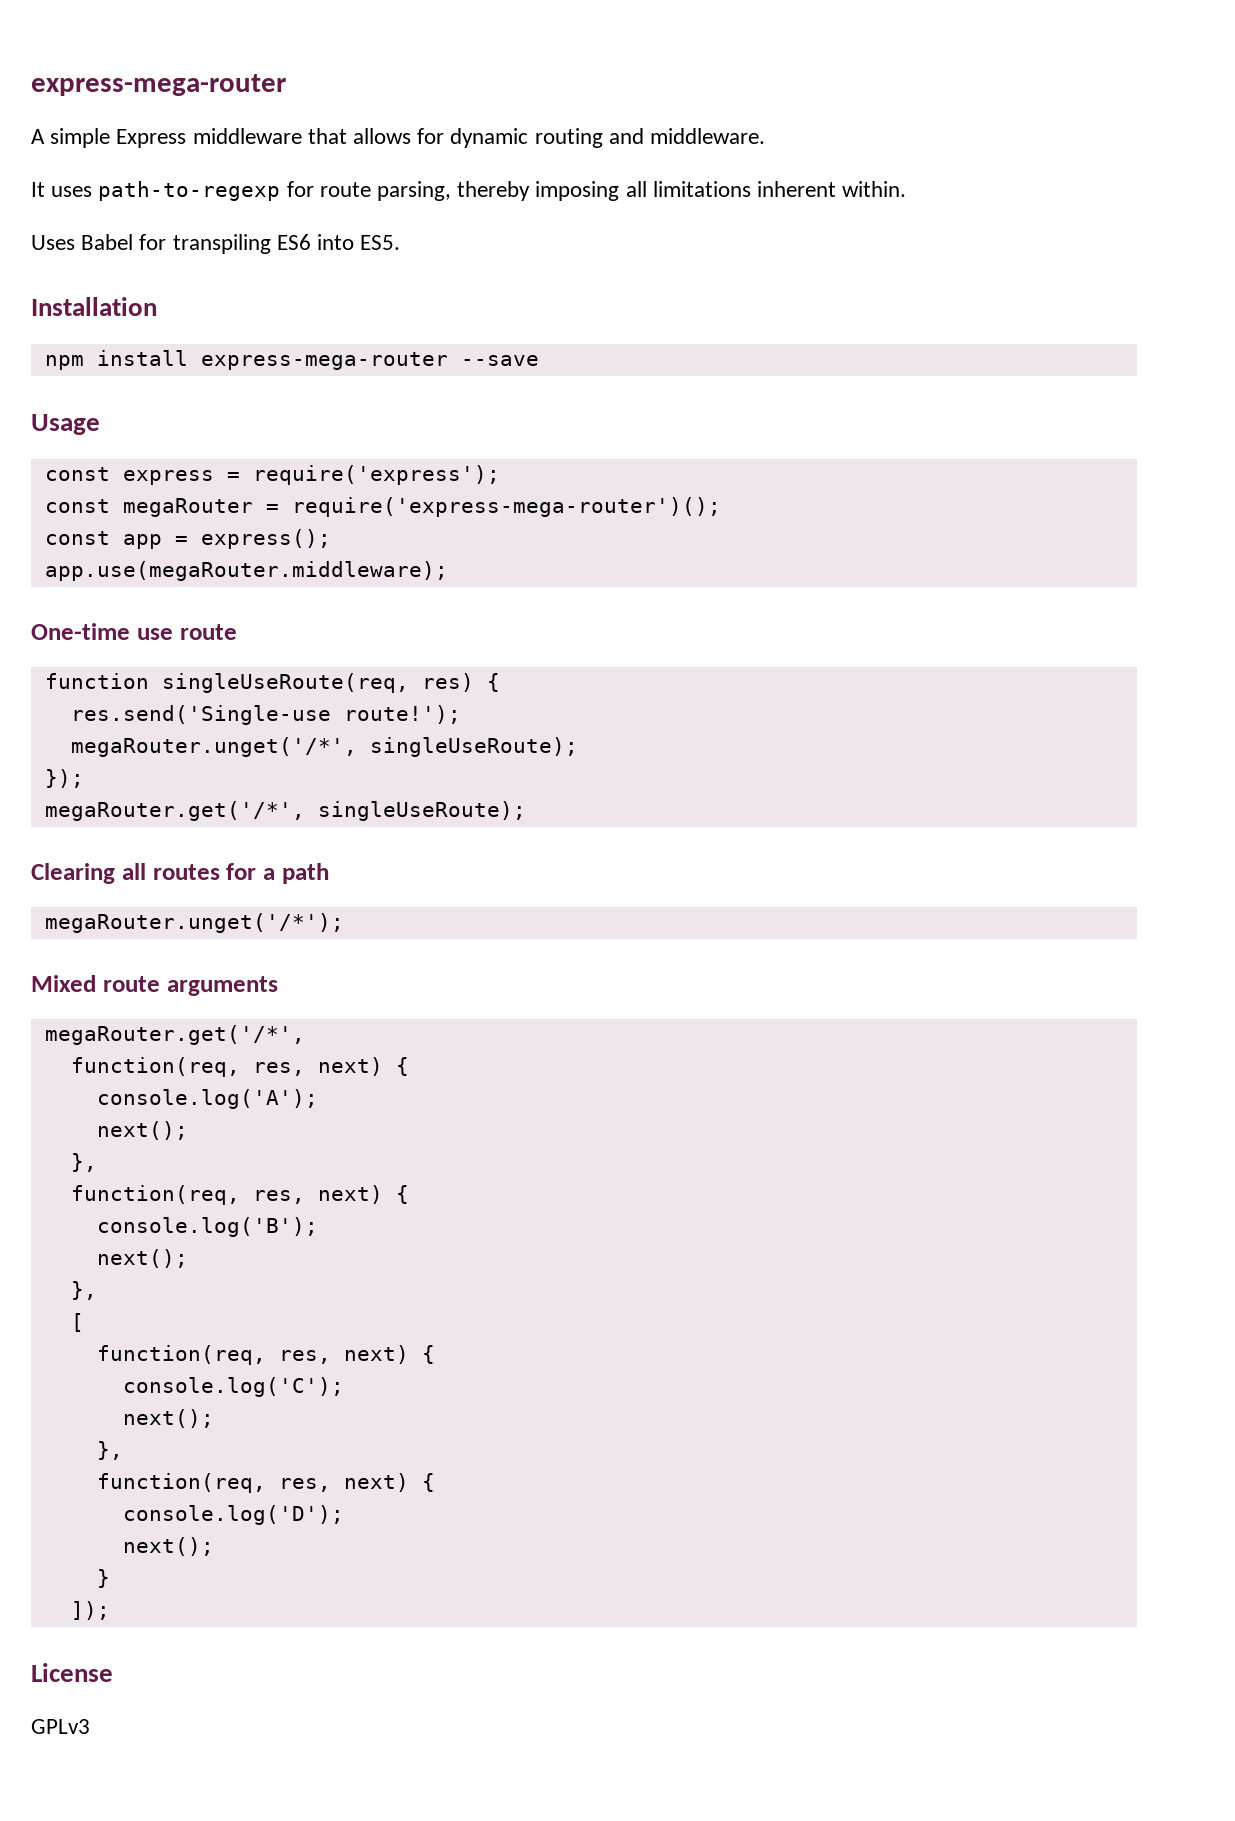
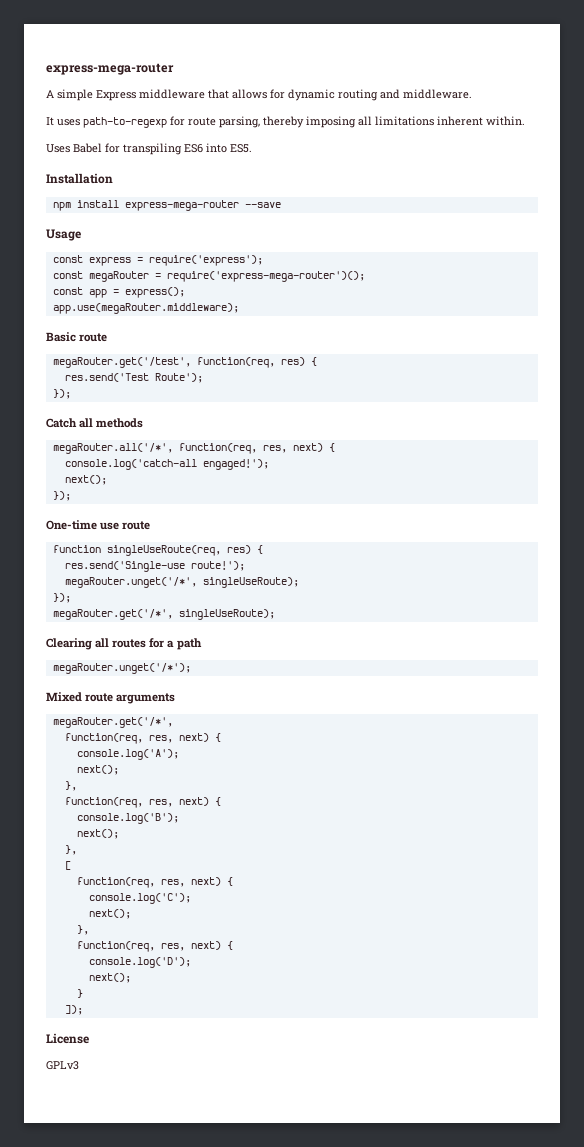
+ Basic route
+ megaRouter.get('/test', function(req, res) {
+ res.send('Test Route');
+ });
+ Catch all methods
+ megaRouter.all('/*', function(req, res, next) {
+ console.log('catch-all engaged!');
+ next();
+ });

